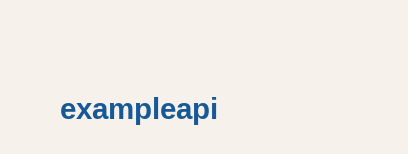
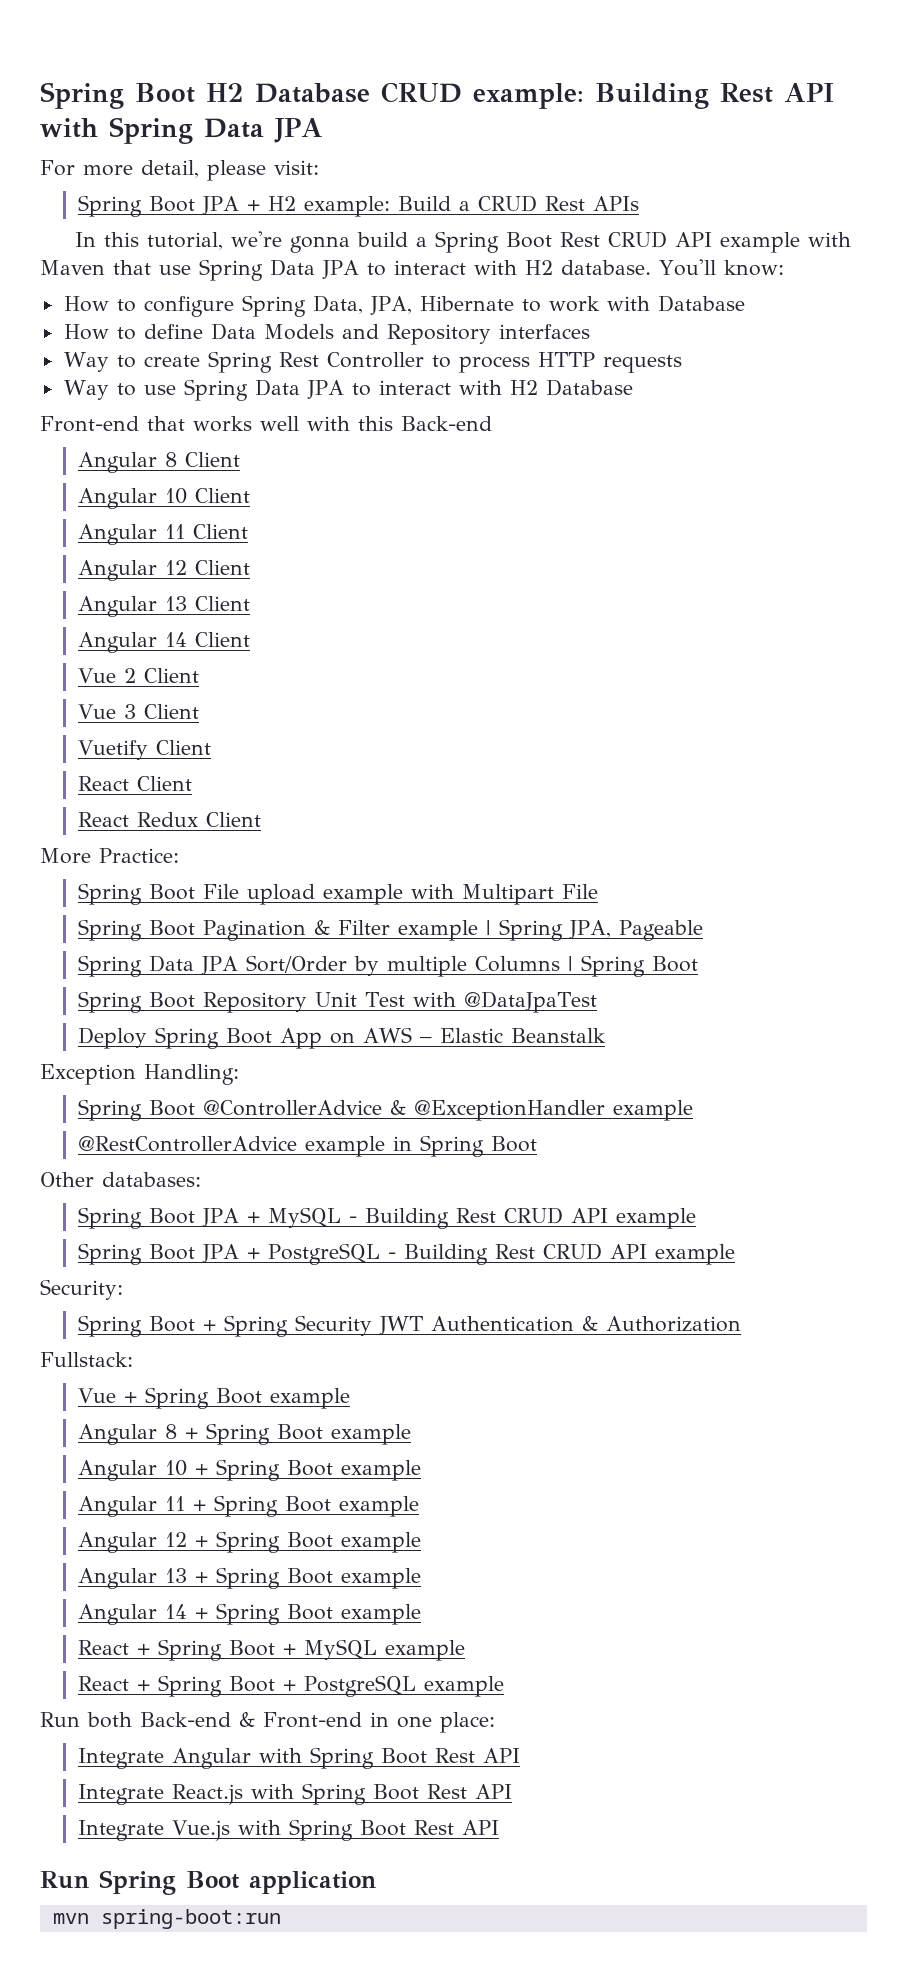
- exampleapi
+ Spring Boot H2 Database CRUD example: Building Rest API with Spring Data JPA
+ For more detail, please visit:
+ Spring Boot JPA + H2 example: Build a CRUD Rest APIs
+ In this tutorial, we're gonna build a Spring Boot Rest CRUD API example with Maven that use Spring Data JPA to interact with H2 database. You'll know:
+ How to configure Spring Data, JPA, Hibernate to work with Database
+ How to define Data Models and Repository interfaces
+ Way to create Spring Rest Controller to process HTTP requests
+ Way to use Spring Data JPA to interact with H2 Database
+ Front-end that works well with this Back-end
+ Angular 8 Client
+ Angular 10 Client
+ Angular 11 Client
+ Angular 12 Client
+ Angular 13 Client
+ Angular 14 Client
+ Vue 2 Client
+ Vue 3 Client
+ Vuetify Client
+ React Client
+ React Redux Client
+ More Practice:
+ Spring Boot File upload example with Multipart File
+ Spring Boot Pagination & Filter example | Spring JPA, Pageable
+ Spring Data JPA Sort/Order by multiple Columns | Spring Boot
+ Spring Boot Repository Unit Test with @DataJpaTest
+ Deploy Spring Boot App on AWS – Elastic Beanstalk
+ Exception Handling:
+ Spring Boot @ControllerAdvice & @ExceptionHandler example
+ @RestControllerAdvice example in Spring Boot
+ Other databases:
+ Spring Boot JPA + MySQL - Building Rest CRUD API example
+ Spring Boot JPA + PostgreSQL - Building Rest CRUD API example
+ Security:
+ Spring Boot + Spring Security JWT Authentication & Authorization
+ Fullstack:
+ Vue + Spring Boot example
+ Angular 8 + Spring Boot example
+ Angular 10 + Spring Boot example
+ Angular 11 + Spring Boot example
+ Angular 12 + Spring Boot example
+ Angular 13 + Spring Boot example
+ Angular 14 + Spring Boot example
+ React + Spring Boot + MySQL example
+ React + Spring Boot + PostgreSQL example
+ Run both Back-end & Front-end in one place:
+ Integrate Angular with Spring Boot Rest API
+ Integrate React.js with Spring Boot Rest API
+ Integrate Vue.js with Spring Boot Rest API
+ Run Spring Boot application
+ mvn spring-boot:run

